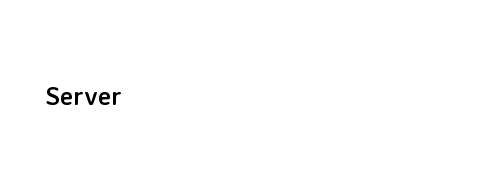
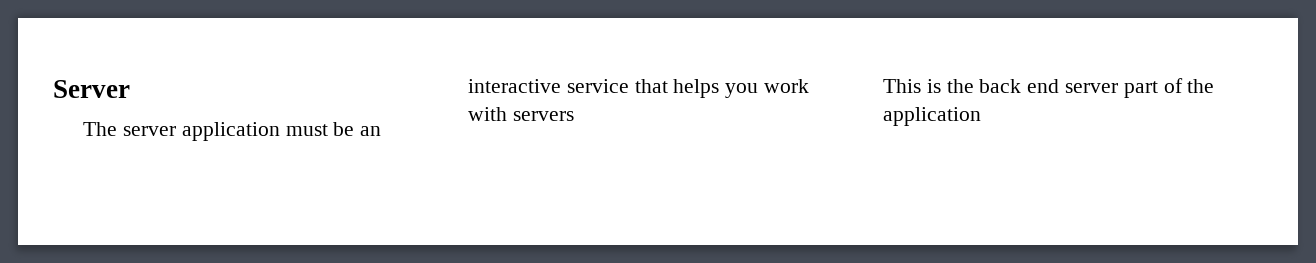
+ The server application must be an interactive service that helps you work with servers
+ This is the back end server part of the application

